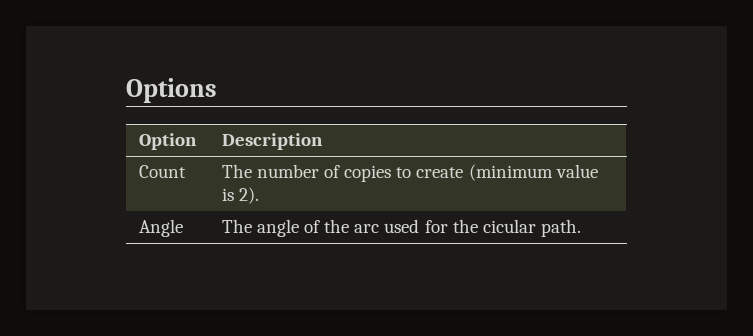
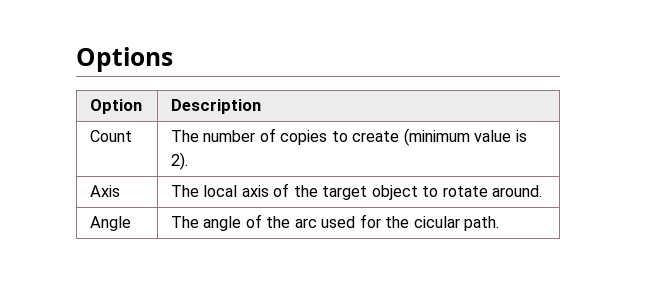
+ Axis | The local axis of the target object to rotate around.

